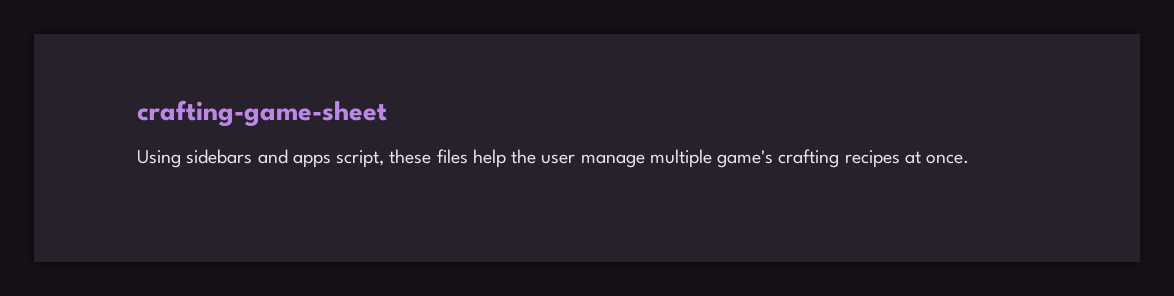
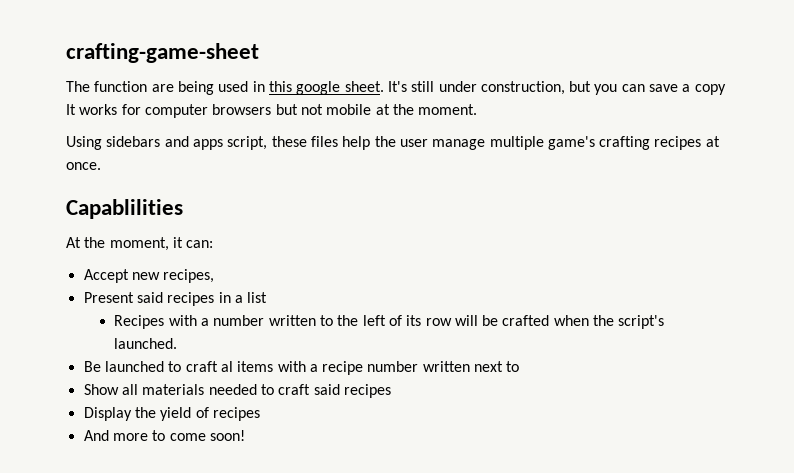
+ The function are being used in this google sheet. It's still under construction, but you can save a copy It works for computer browsers but not mobile at the moment.
+ Capablilities
+ At the moment, it can:
+ Accept new recipes,
+ Present said recipes in a list
+ Recipes with a number written to the left of its row will be crafted when the script's launched.
+ Be launched to craft al items with a recipe number written next to
+ Show all materials needed to craft said recipes
+ Display the yield of recipes
+ And more to come soon!

